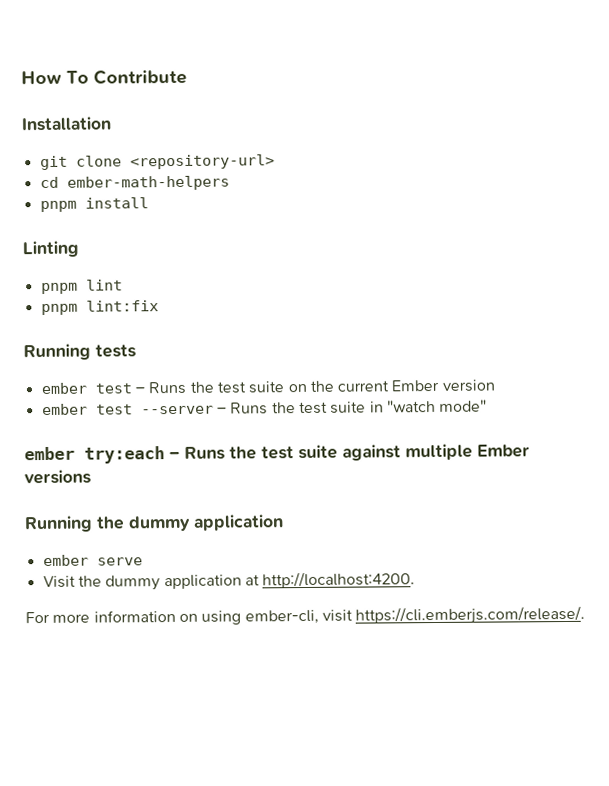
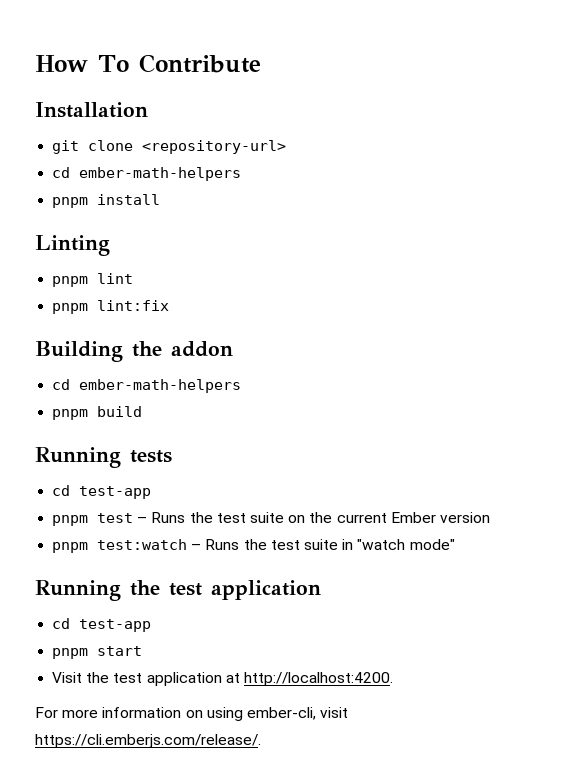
+ Building the addon
+ cd ember-math-helpers
+ pnpm build
  Running tests
- ember test – Runs the test suite on the current Ember version
+ cd test-app
+ pnpm test – Runs the test suite on the current Ember version
- ember test --server – Runs the test suite in "watch mode"
+ pnpm test:watch – Runs the test suite in "watch mode"
- ember try:each – Runs the test suite against multiple Ember versions
- Running the dummy application
- ember serve
+ Running the test application
+ cd test-app
+ pnpm start
- Visit the dummy application at http://localhost:4200.
+ Visit the test application at http://localhost:4200.

